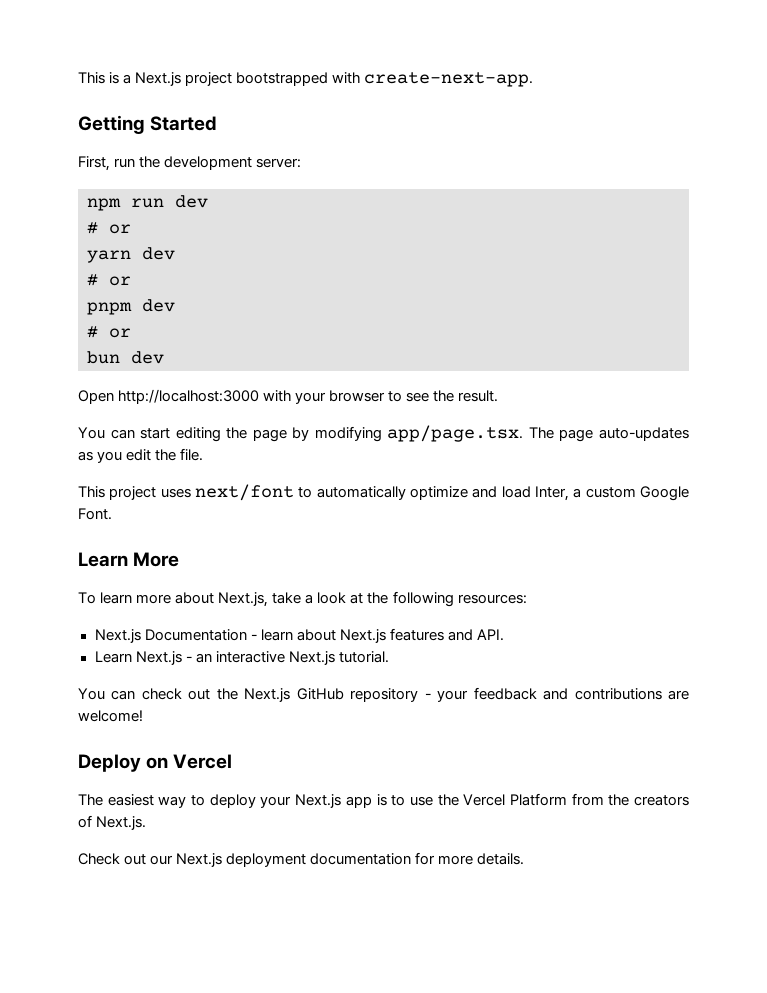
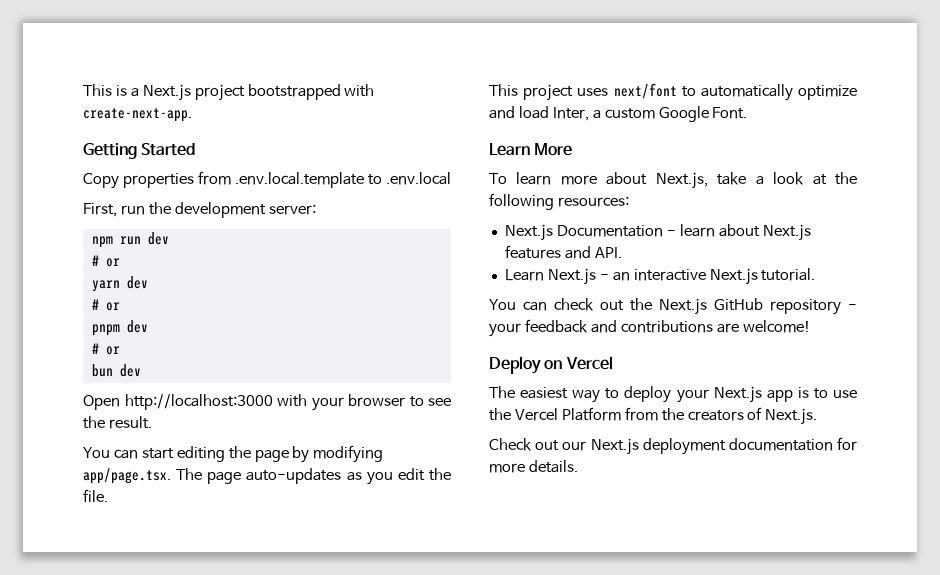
+ Copy properties from .env.local.template to .env.local

